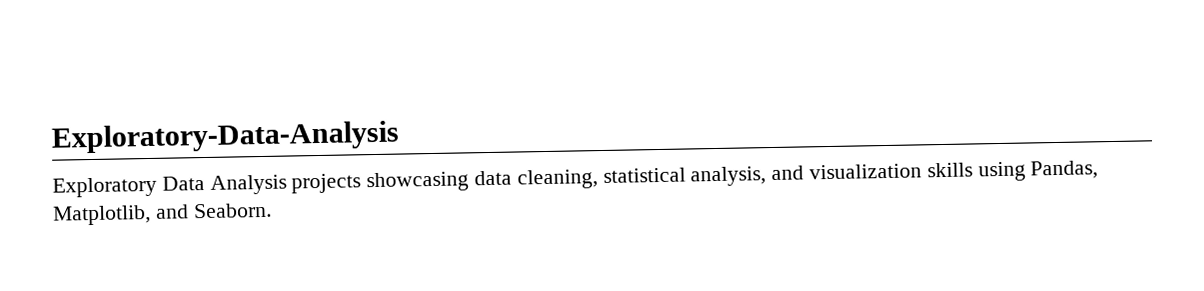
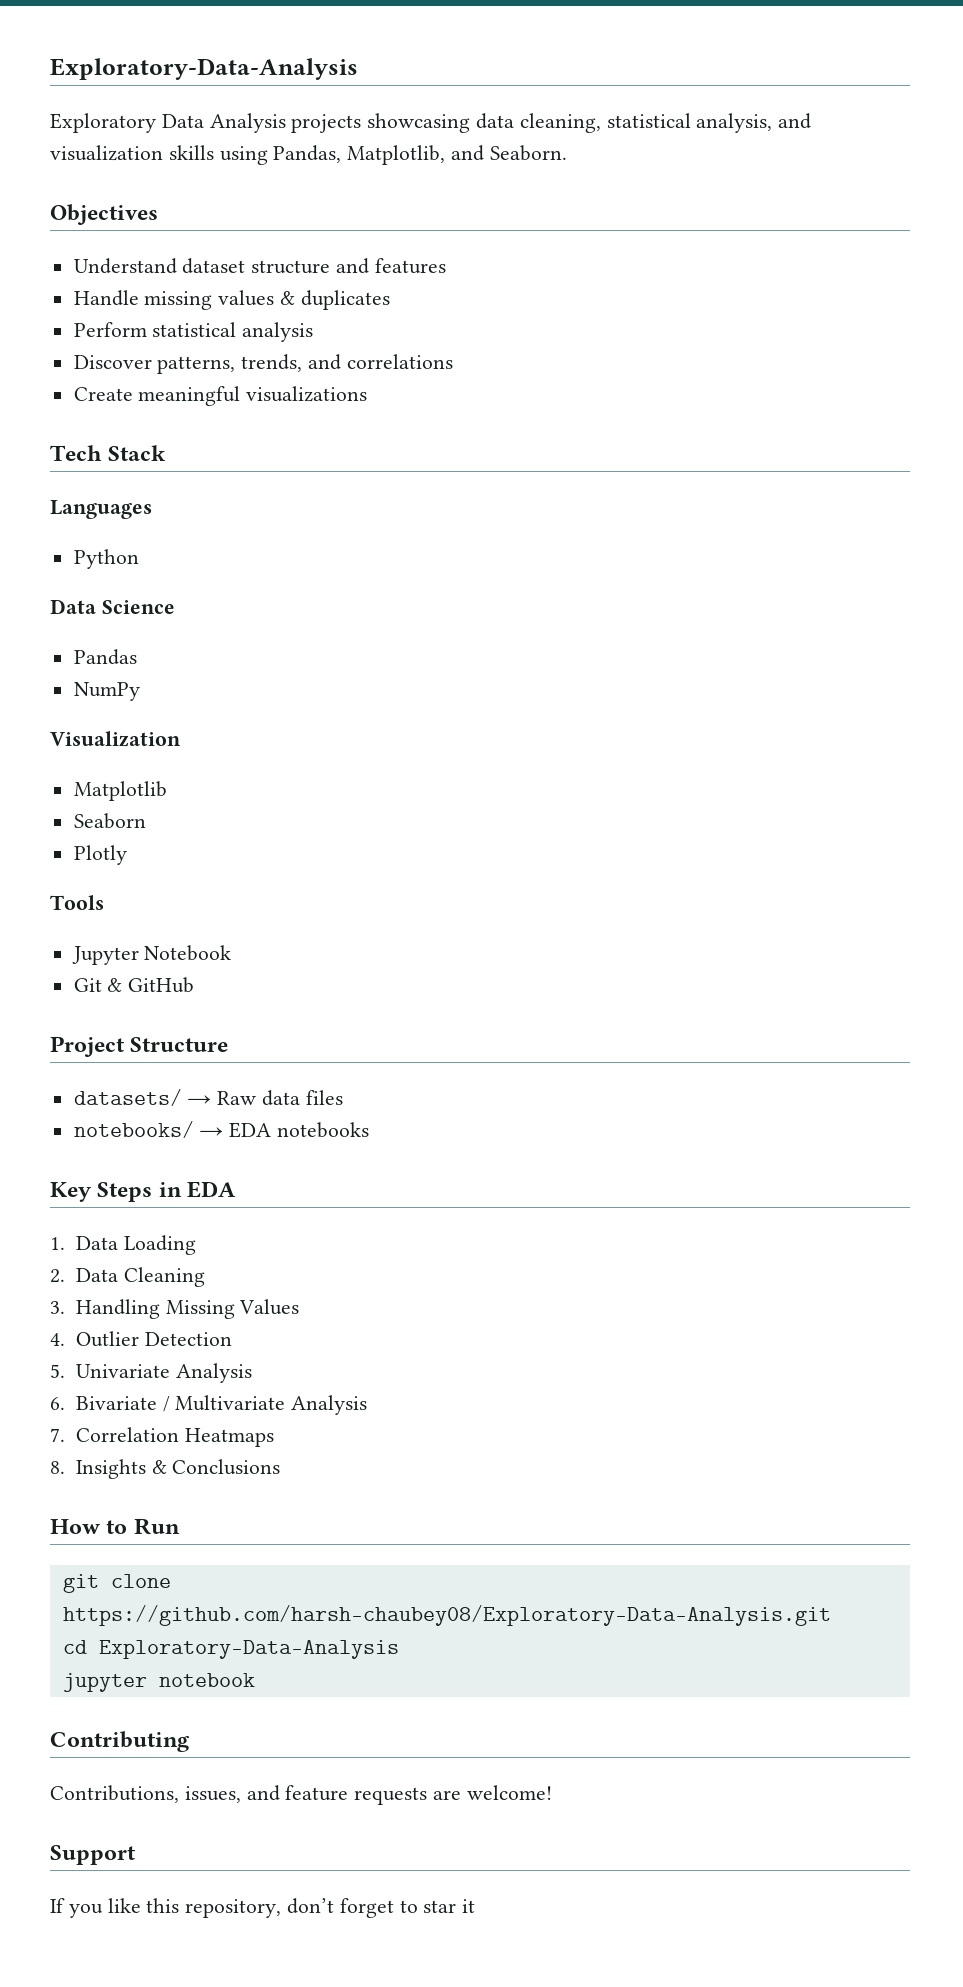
+ Objectives
+ Understand dataset structure and features
+ Handle missing values & duplicates
+ Perform statistical analysis
+ Discover patterns, trends, and correlations
+ Create meaningful visualizations
+ Tech Stack
+ Languages
+ Python
+ Data Science
+ Pandas
+ NumPy
+ Visualization
+ Matplotlib
+ Seaborn
+ Plotly
+ Tools
+ Jupyter Notebook
+ Git & GitHub
+ Project Structure
+ datasets/ → Raw data files
+ notebooks/ → EDA notebooks
+ Key Steps in EDA
+ 1. Data Loading
+ 2. Data Cleaning
+ 3. Handling Missing Values
+ 4. Outlier Detection
+ 5. Univariate Analysis
+ 6. Bivariate / Multivariate Analysis
+ 7. Correlation Heatmaps
+ 8. Insights & Conclusions
+ How to Run
+ git clone https://github.com/harsh-chaubey08/Exploratory-Data-Analysis.git
+ cd Exploratory-Data-Analysis
+ jupyter notebook
+ Contributing
+ Contributions, issues, and feature requests are welcome!
+ Support
+ If you like this repository, don’t forget to star it

